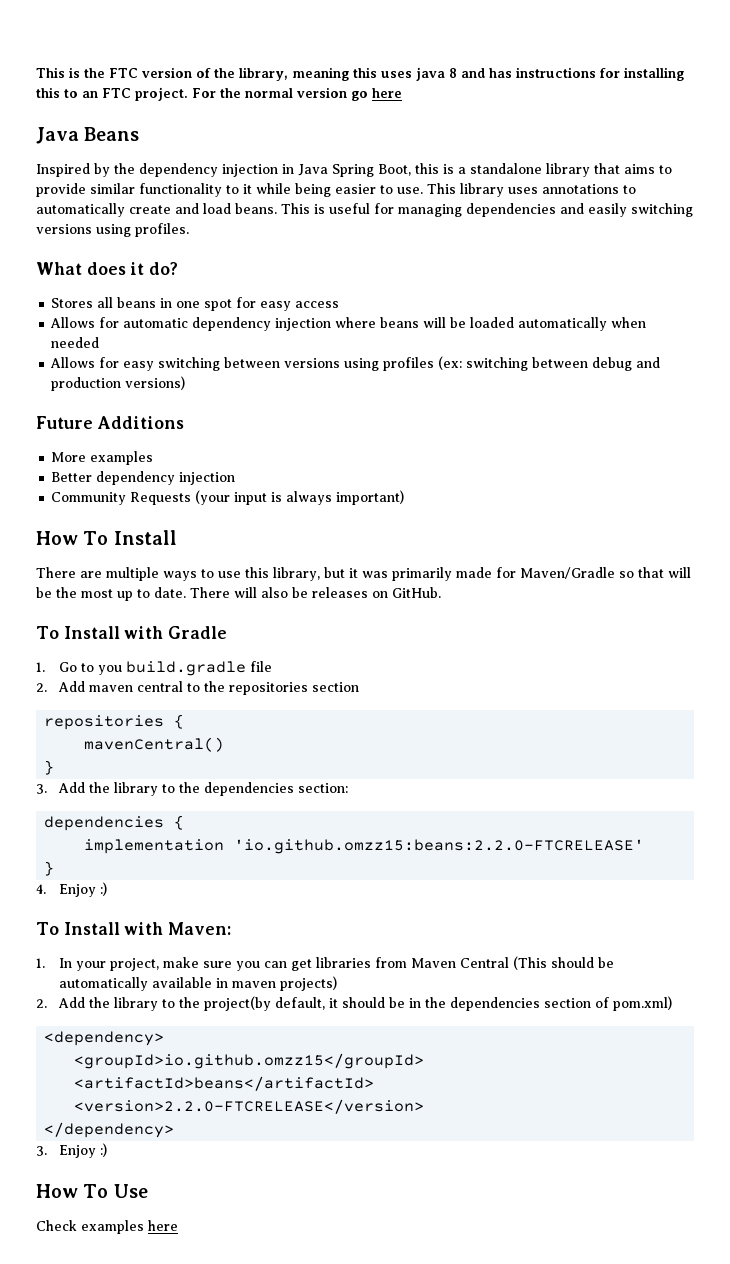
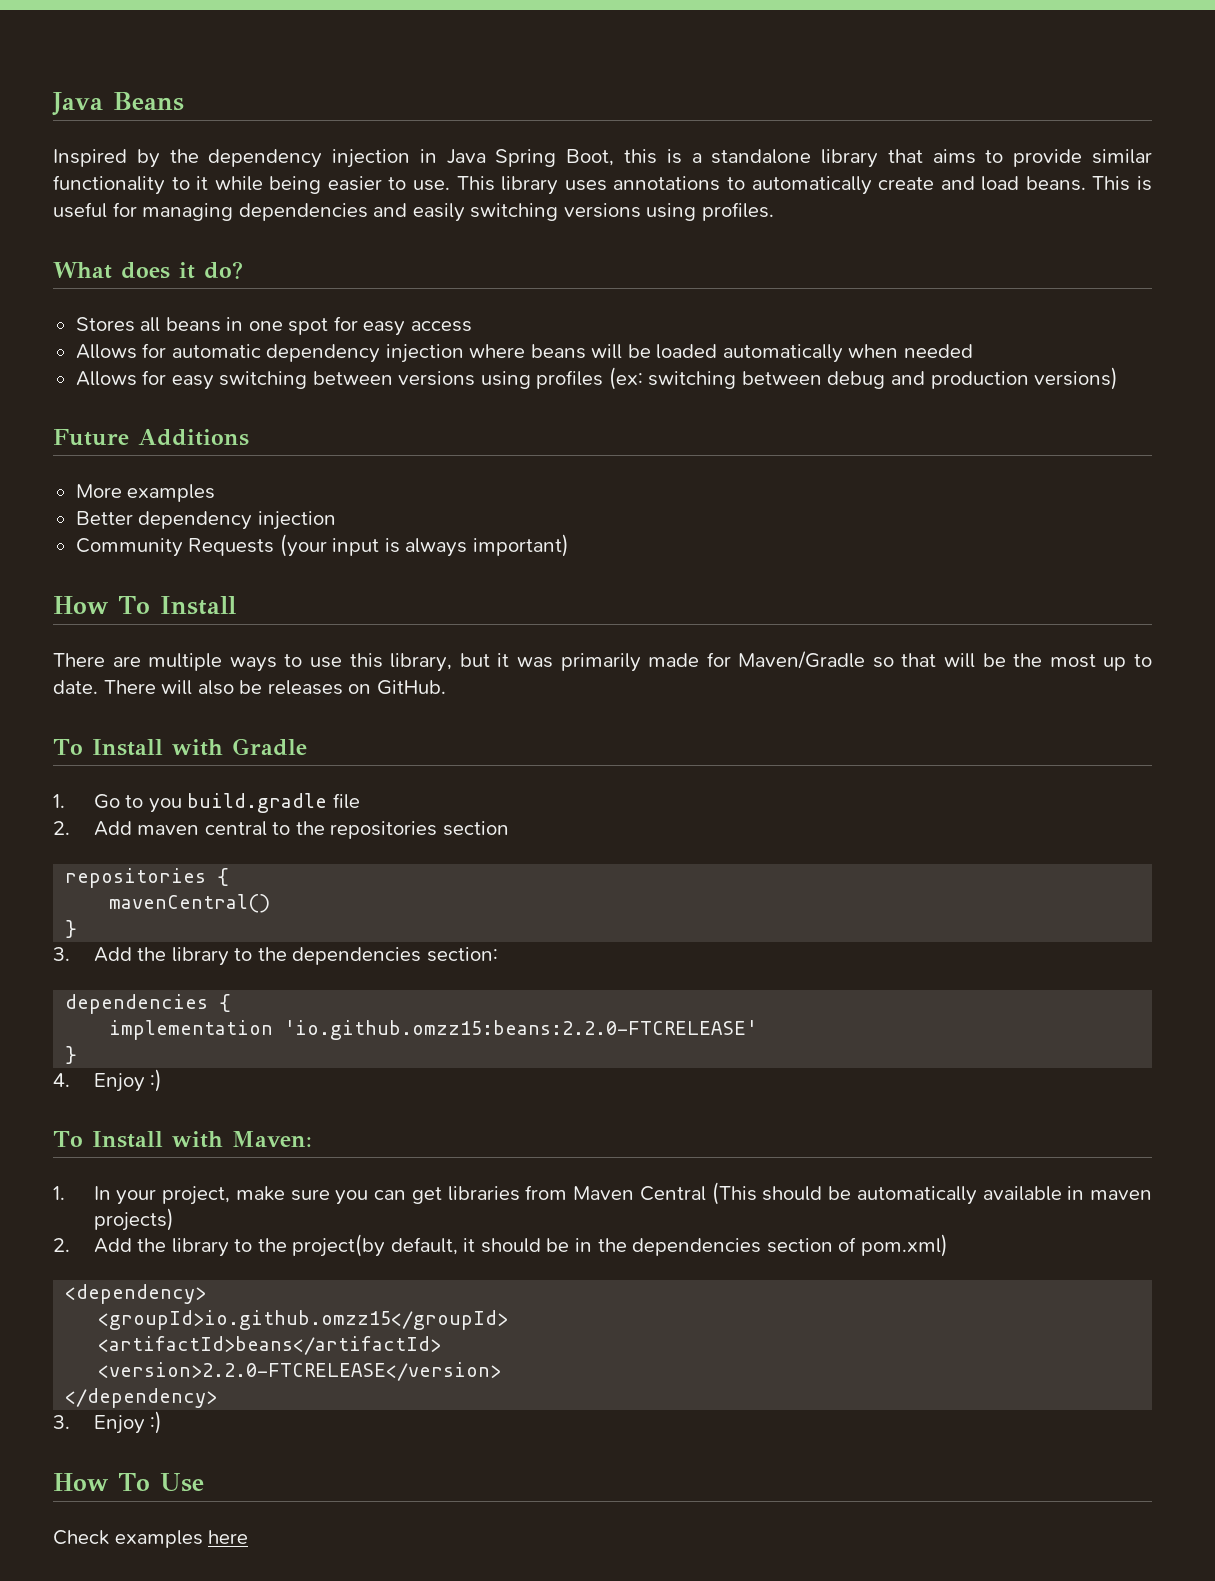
- This is the FTC version of the library, meaning this uses java 8 and has instructions for installing this to an FTC project. For the normal version go here

